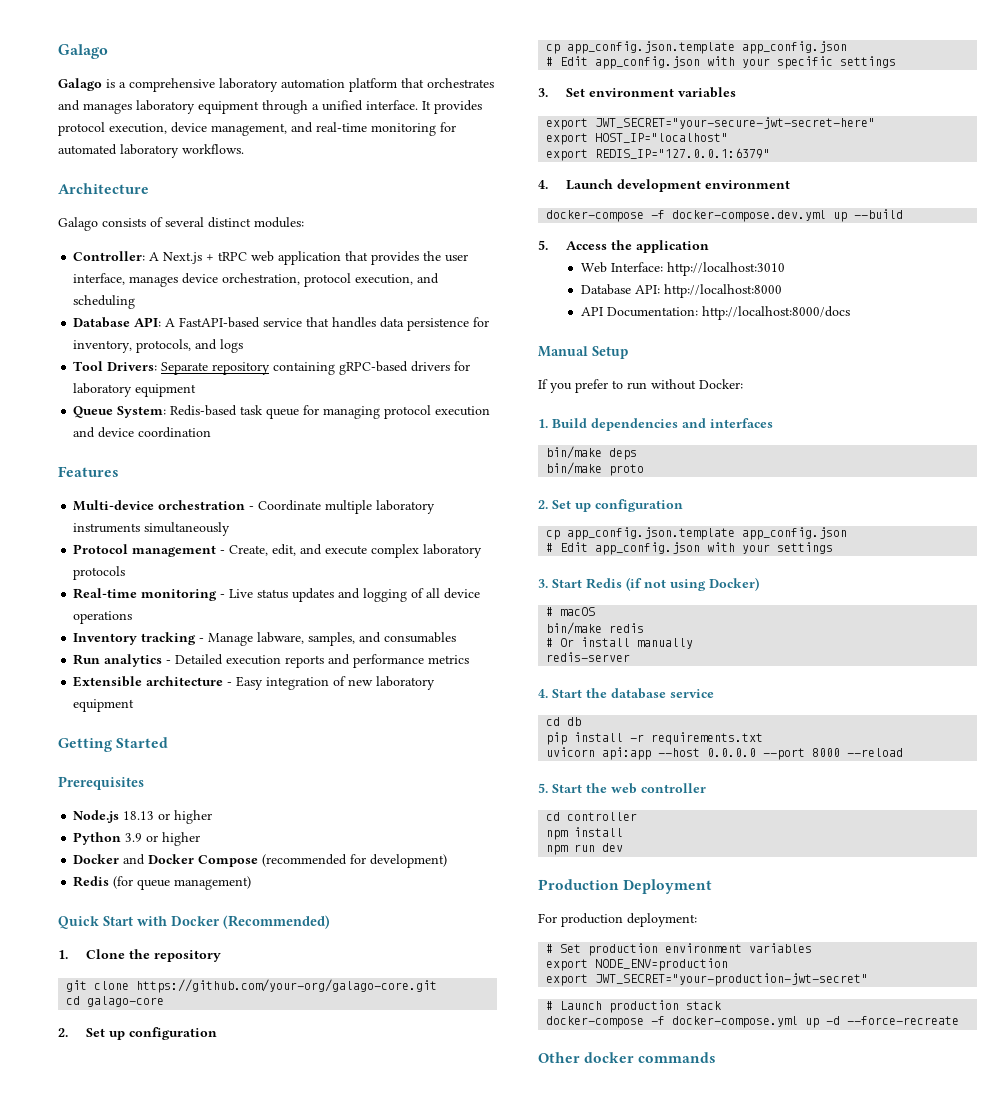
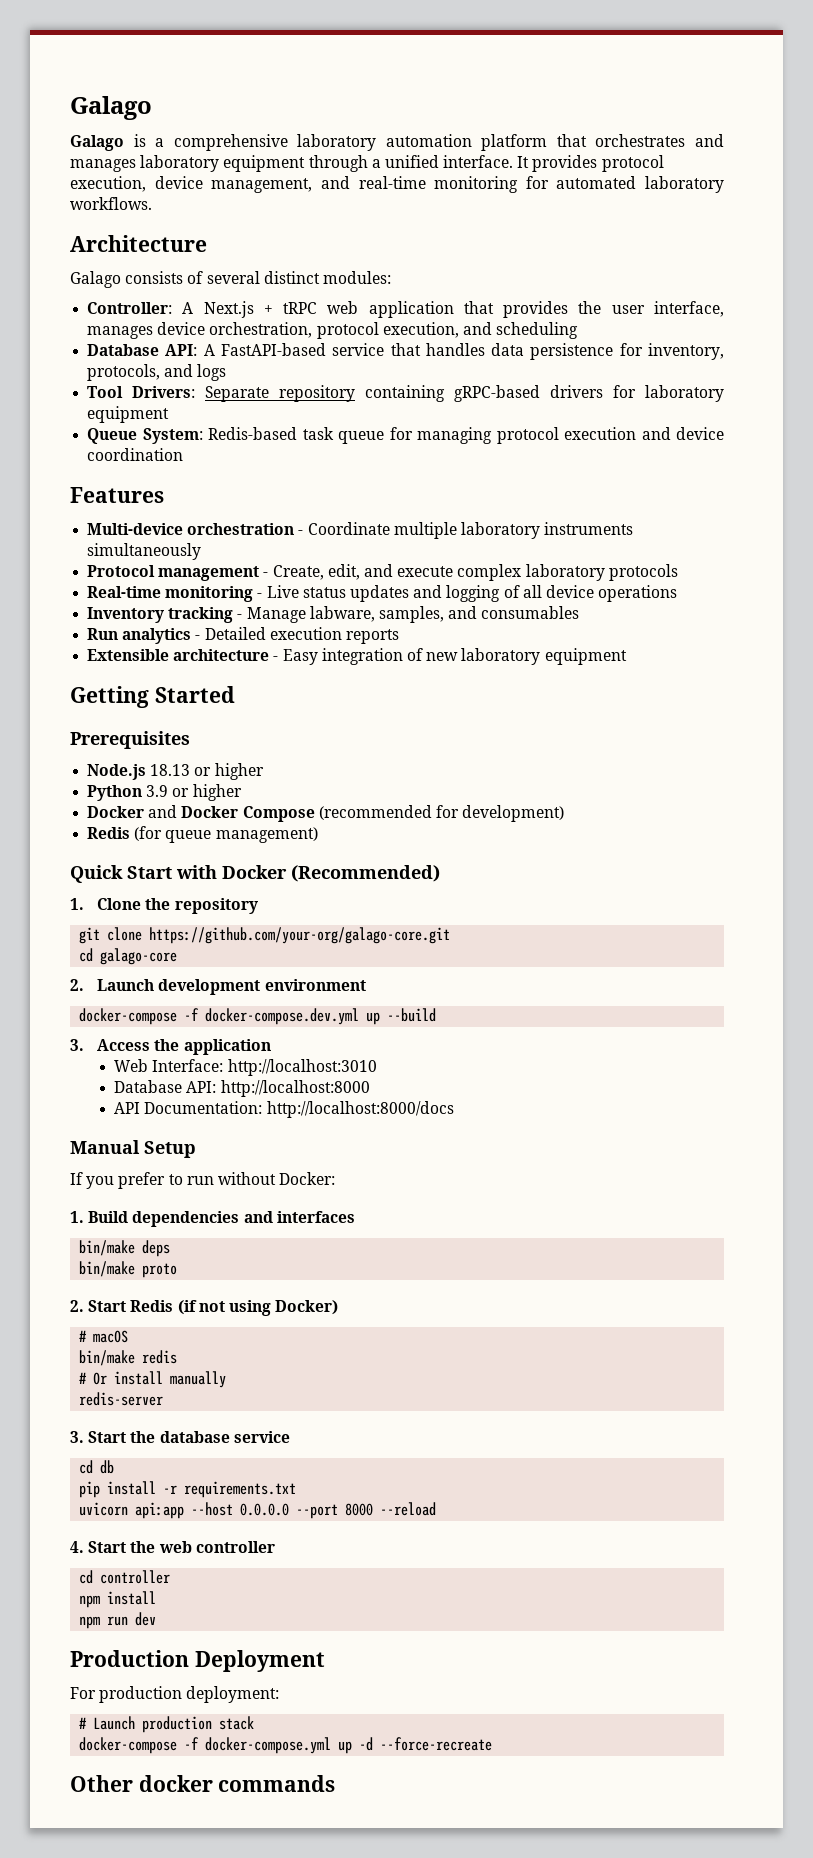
- Run analytics - Detailed execution reports and performance metrics
+ Run analytics - Detailed execution reports
  cd galago-core
- 2. Set up configuration
- cp app_config.json.template app_config.json
- # Edit app_config.json with your specific settings
- 3. Set environment variables
- export JWT_SECRET="your-secure-jwt-secret-here"
- export HOST_IP="localhost"
- export REDIS_IP="127.0.0.1:6379"
- 4. Launch development environment
+ 2. Launch development environment
- 5. Access the application
+ 3. Access the application
  bin/make proto
- 2. Set up configuration
- cp app_config.json.template app_config.json
- # Edit app_config.json with your settings
- 3. Start Redis (if not using Docker)
+ 2. Start Redis (if not using Docker)
- 4. Start the database service
+ 3. Start the database service
- 5. Start the web controller
+ 4. Start the web controller
- # Set production environment variables
- export NODE_ENV=production
- export JWT_SECRET="your-production-jwt-secret"

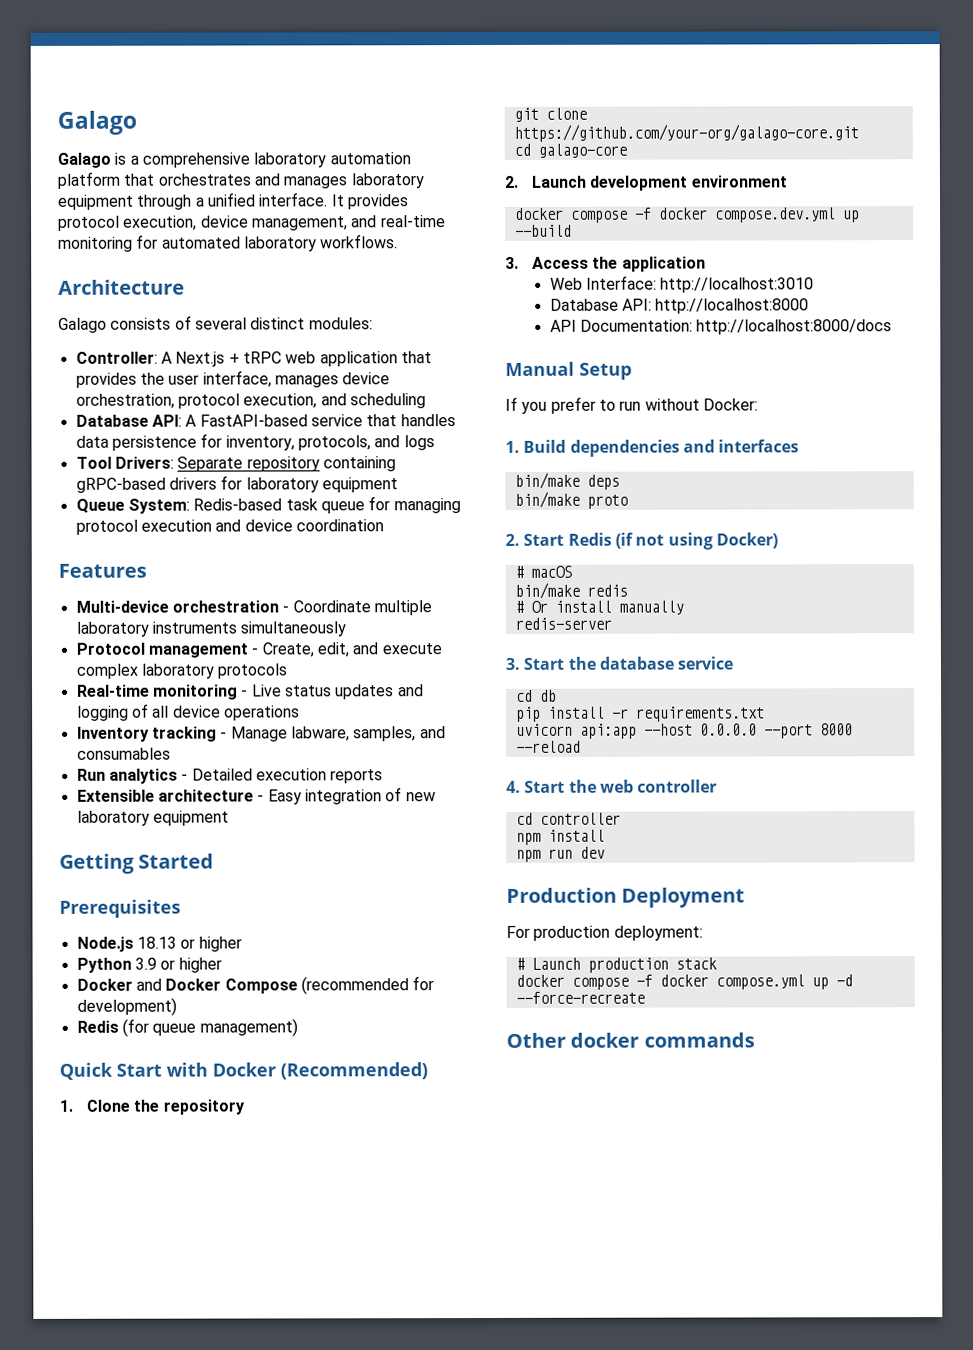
- docker-compose -f docker-compose.dev.yml up --build
+ docker compose -f docker compose.dev.yml up --build
- docker-compose -f docker-compose.yml up -d --force-recreate
+ docker compose -f docker compose.yml up -d --force-recreate

